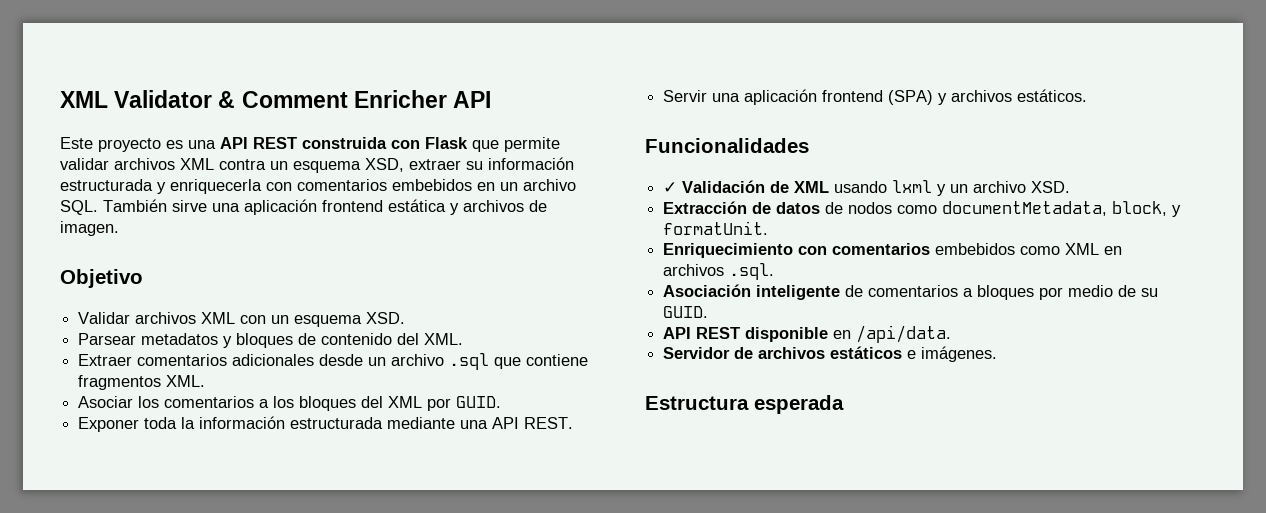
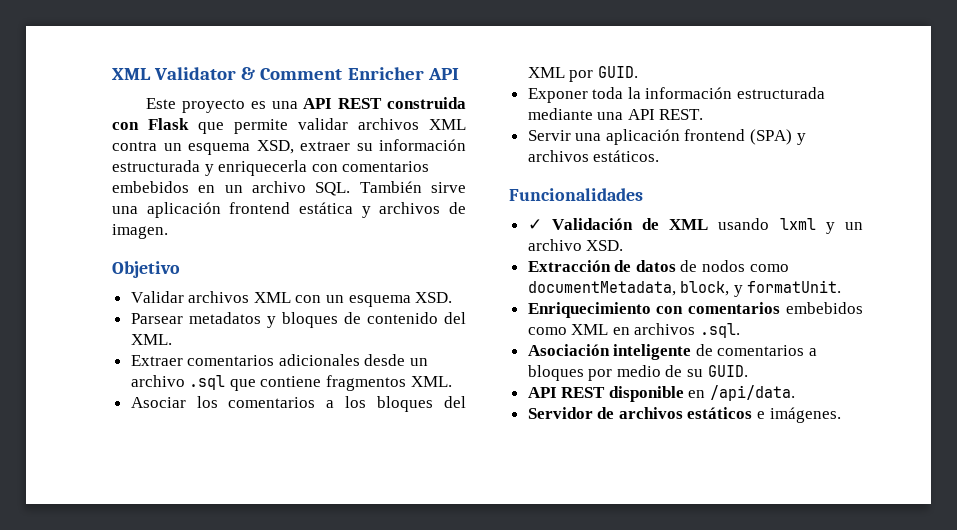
- Estructura esperada

